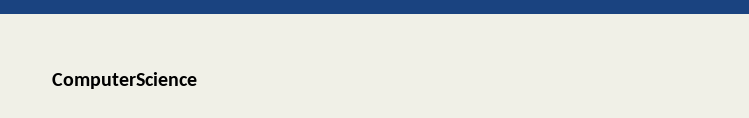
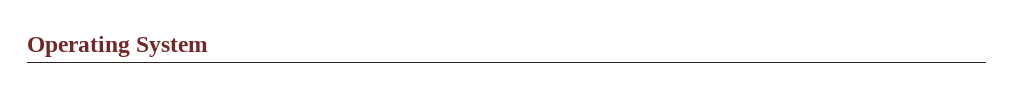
- ComputerScience
+ Operating System

